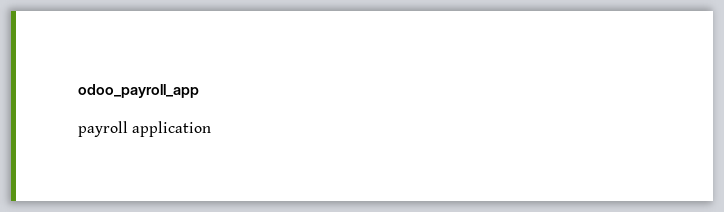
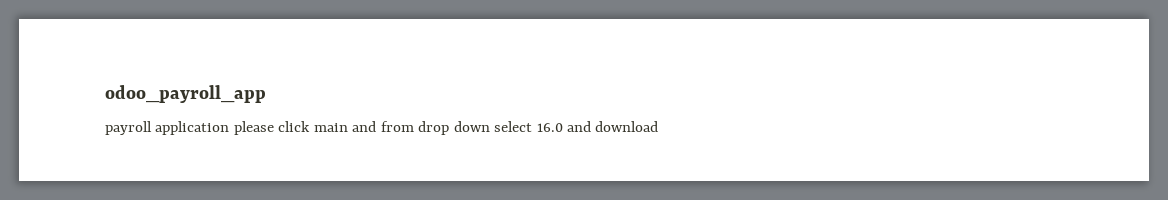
- payroll application
+ payroll application please click main and from drop down select 16.0 and download

